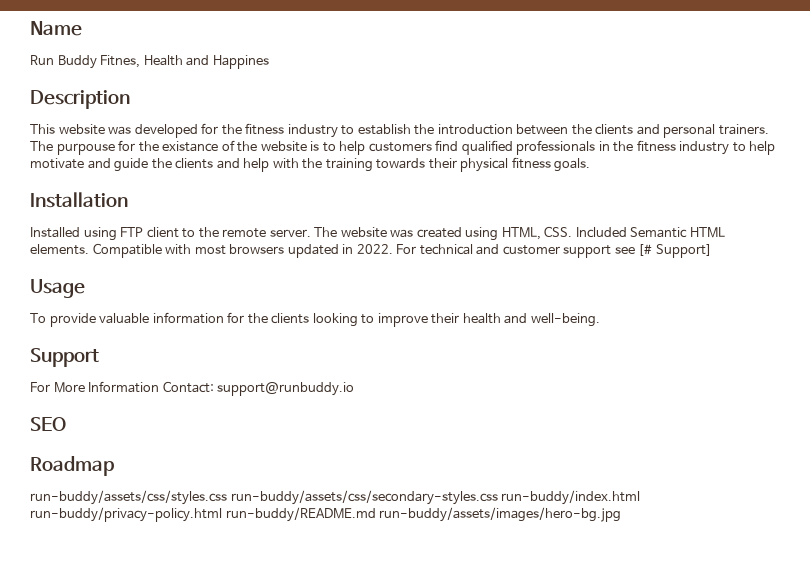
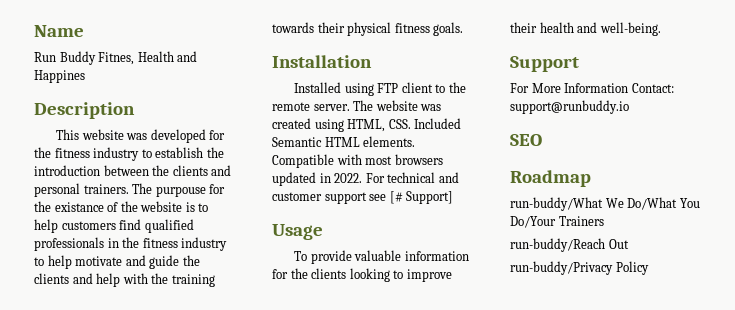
- run-buddy/assets/css/styles.css run-buddy/assets/css/secondary-styles.css run-buddy/index.html run-buddy/privacy-policy.html run-buddy/README.md run-buddy/assets/images/hero-bg.jpg
+ run-buddy/What We Do/What You Do/Your Trainers
+ run-buddy/Reach Out
+ run-buddy/Privacy Policy

